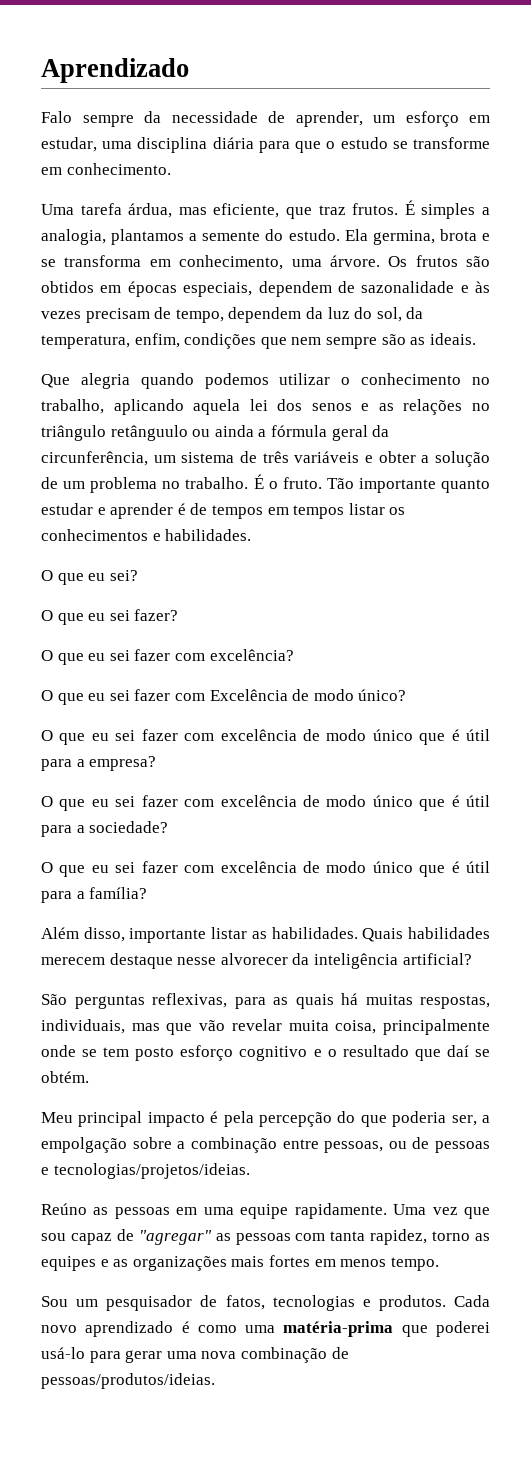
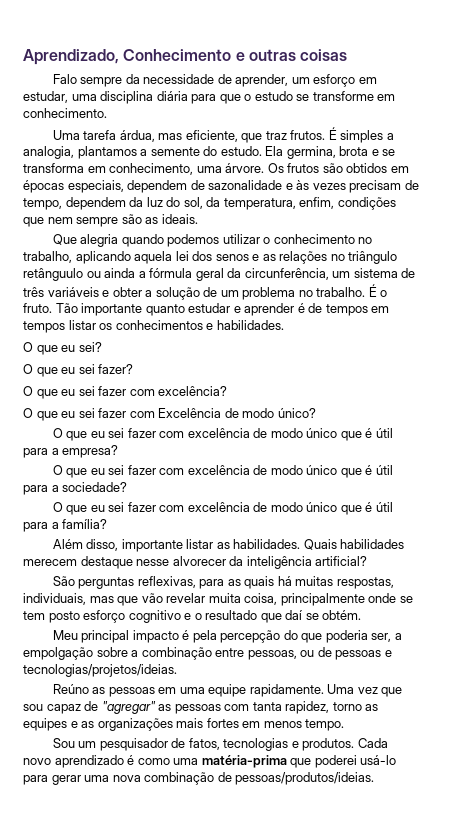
- Aprendizado
+ Aprendizado, Conhecimento e outras coisas

